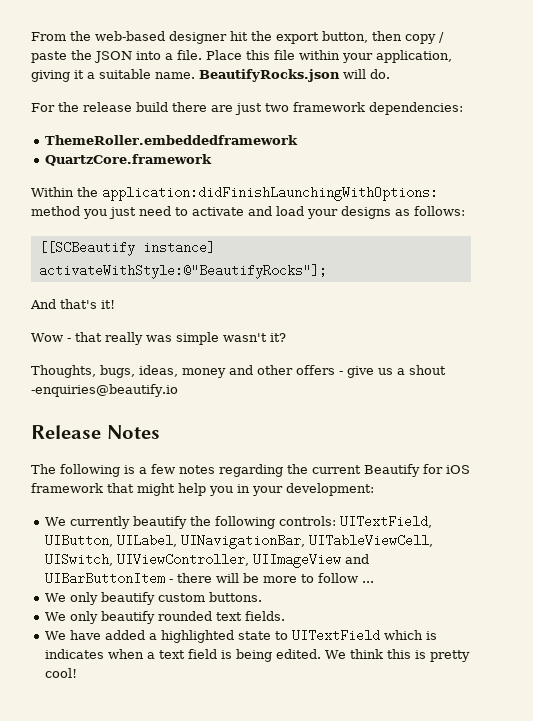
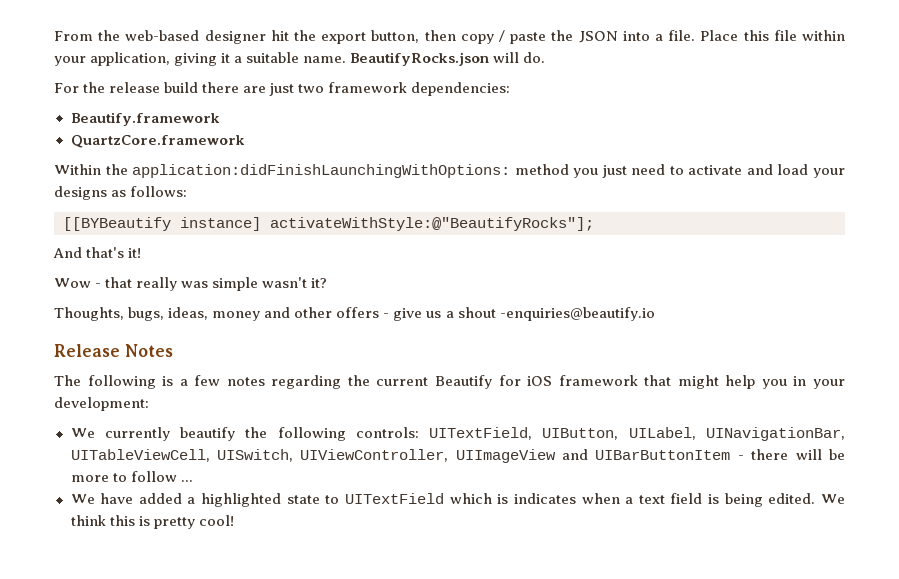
- ThemeRoller.embeddedframework
+ Beautify.framework
- [[SCBeautify instance] activateWithStyle:@"BeautifyRocks"];
+ [[BYBeautify instance] activateWithStyle:@"BeautifyRocks"];
- We only beautify custom buttons.
- We only beautify rounded text fields.

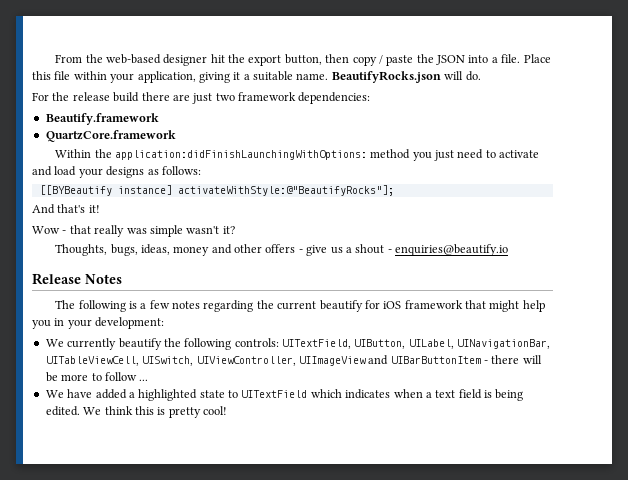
- Thoughts, bugs, ideas, money and other offers - give us a shout -enquiries@beautify.io
+ Thoughts, bugs, ideas, money and other offers - give us a shout - enquiries@beautify.io
- The following is a few notes regarding the current Beautify for iOS framework that might help you in your development:
+ The following is a few notes regarding the current beautify for iOS framework that might help you in your development:
- We have added a highlighted state to UITextField which is indicates when a text field is being edited.
+ We have added a highlighted state to UITextField which indicates when a text field is being edited.

